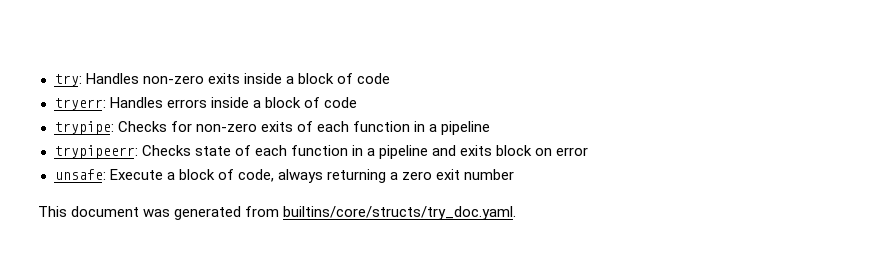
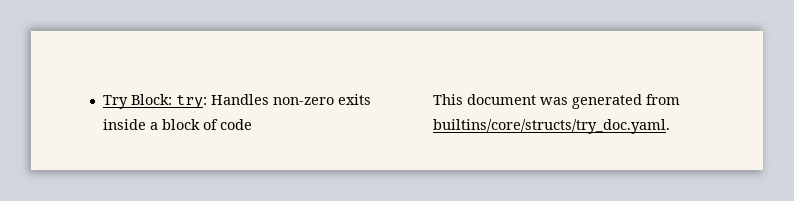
- try: Handles non-zero exits inside a block of code
+ Try Block: try: Handles non-zero exits inside a block of code
- tryerr: Handles errors inside a block of code
- trypipe: Checks for non-zero exits of each function in a pipeline
- trypipeerr: Checks state of each function in a pipeline and exits block on error
- unsafe: Execute a block of code, always returning a zero exit number

